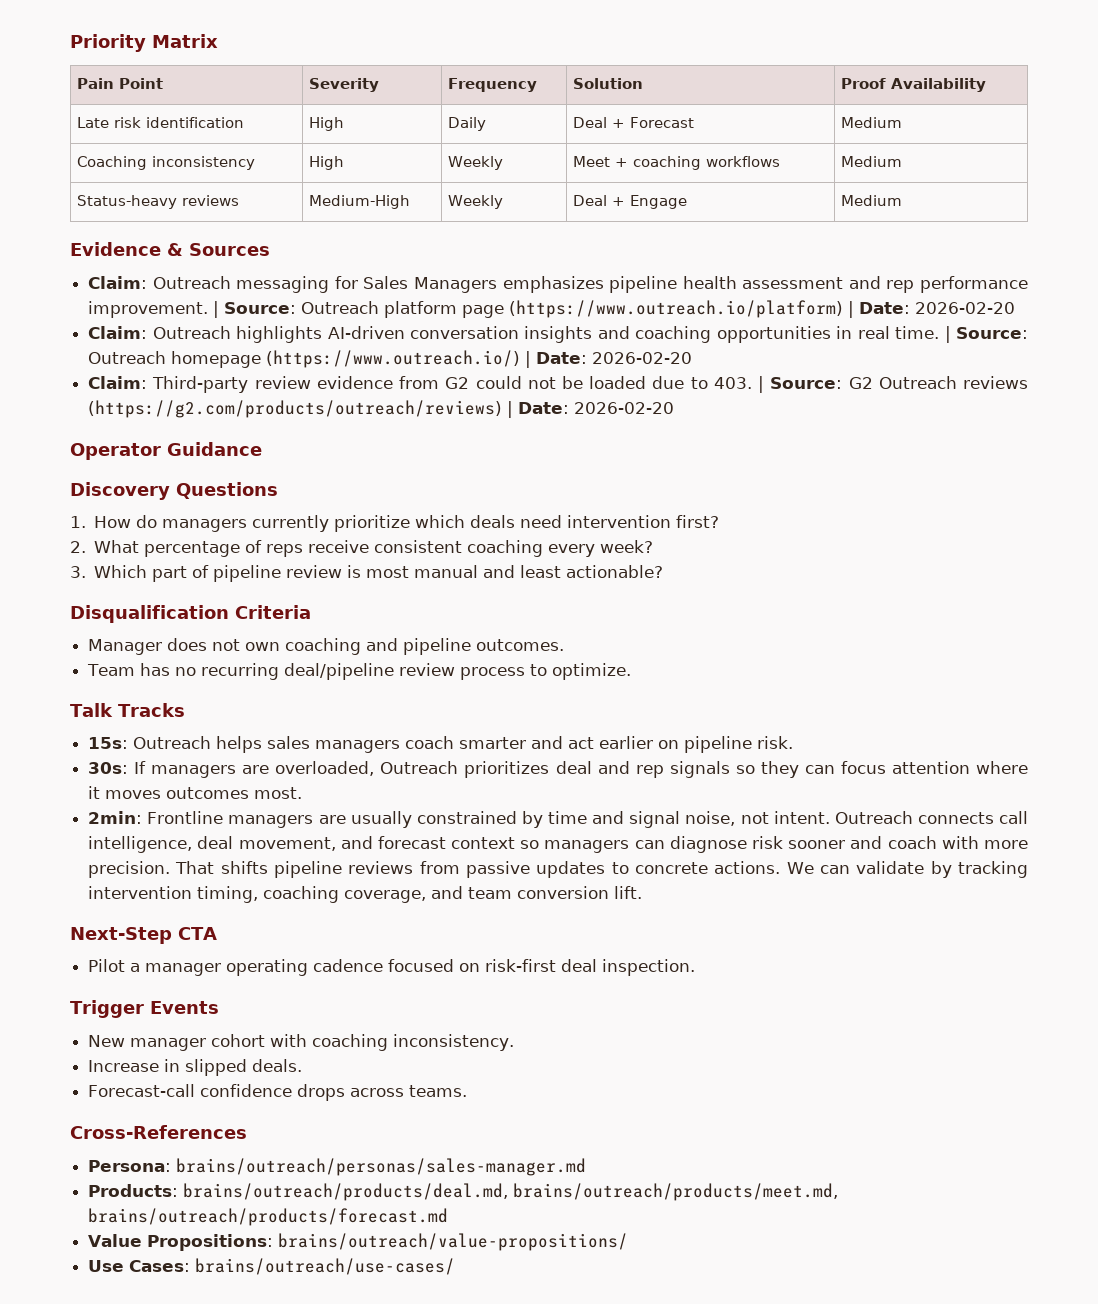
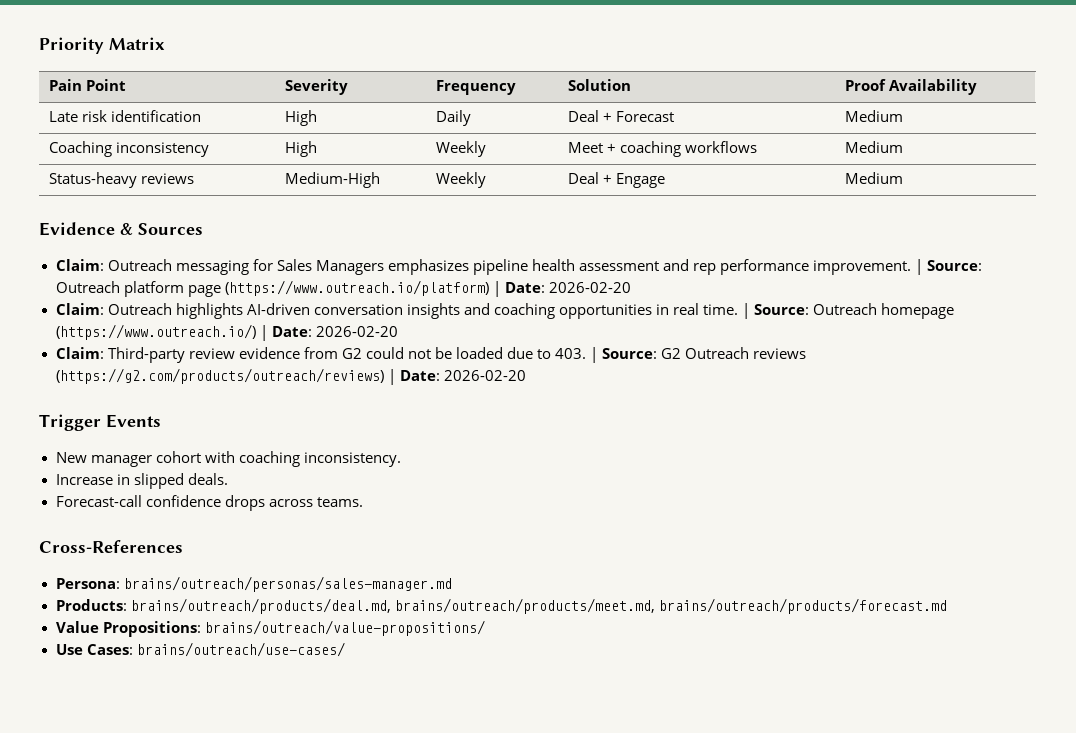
- Operator Guidance
- Discovery Questions
- 1. How do managers currently prioritize which deals need intervention first?
- 2. What percentage of reps receive consistent coaching every week?
- 3. Which part of pipeline review is most manual and least actionable?
- Disqualification Criteria
- Manager does not own coaching and pipeline outcomes.
- Team has no recurring deal/pipeline review process to optimize.
- Talk Tracks
- 15s: Outreach helps sales managers coach smarter and act earlier on pipeline risk.
- 30s: If managers are overloaded, Outreach prioritizes deal and rep signals so they can focus attention where it moves outcomes most.
- 2min: Frontline managers are usually constrained by time and signal noise, not intent. Outreach connects call intelligence, deal movement, and forecast context so managers can diagnose risk sooner and coach with more precision. That shifts pipeline reviews from passive updates to concrete actions. We can validate by tracking intervention timing, coaching coverage, and team conversion lift.
- Next-Step CTA
- Pilot a manager operating cadence focused on risk-first deal inspection.

